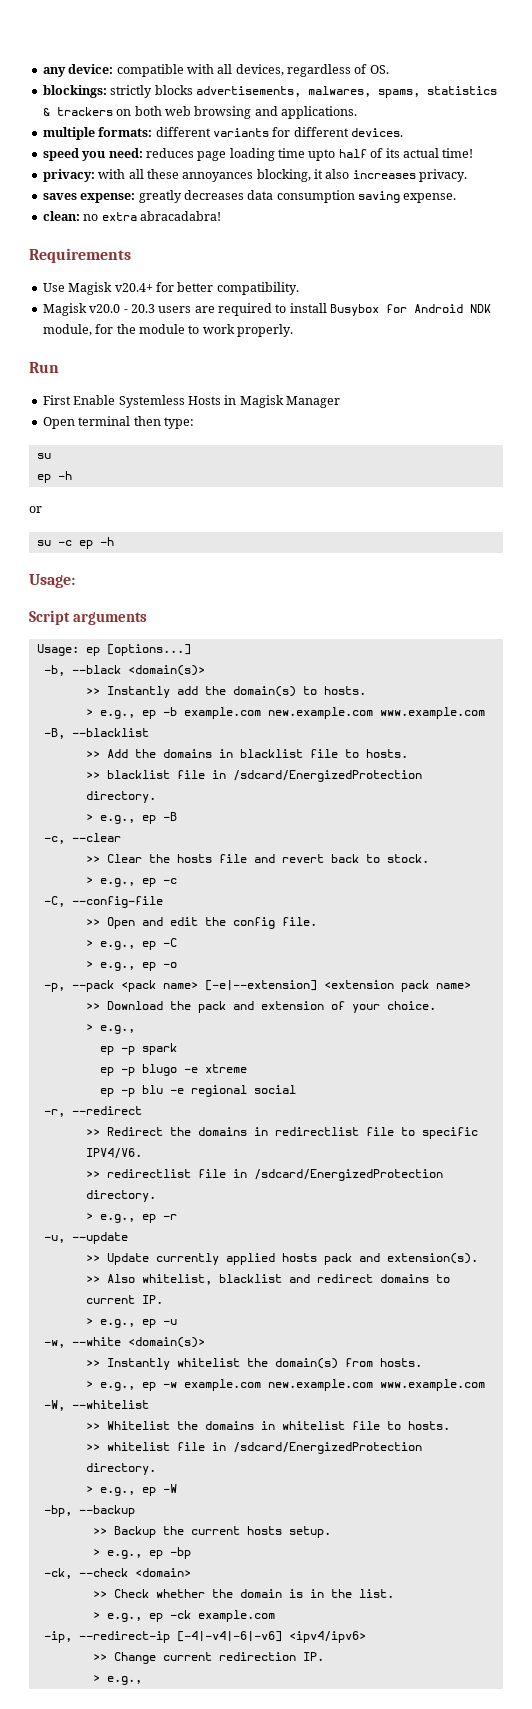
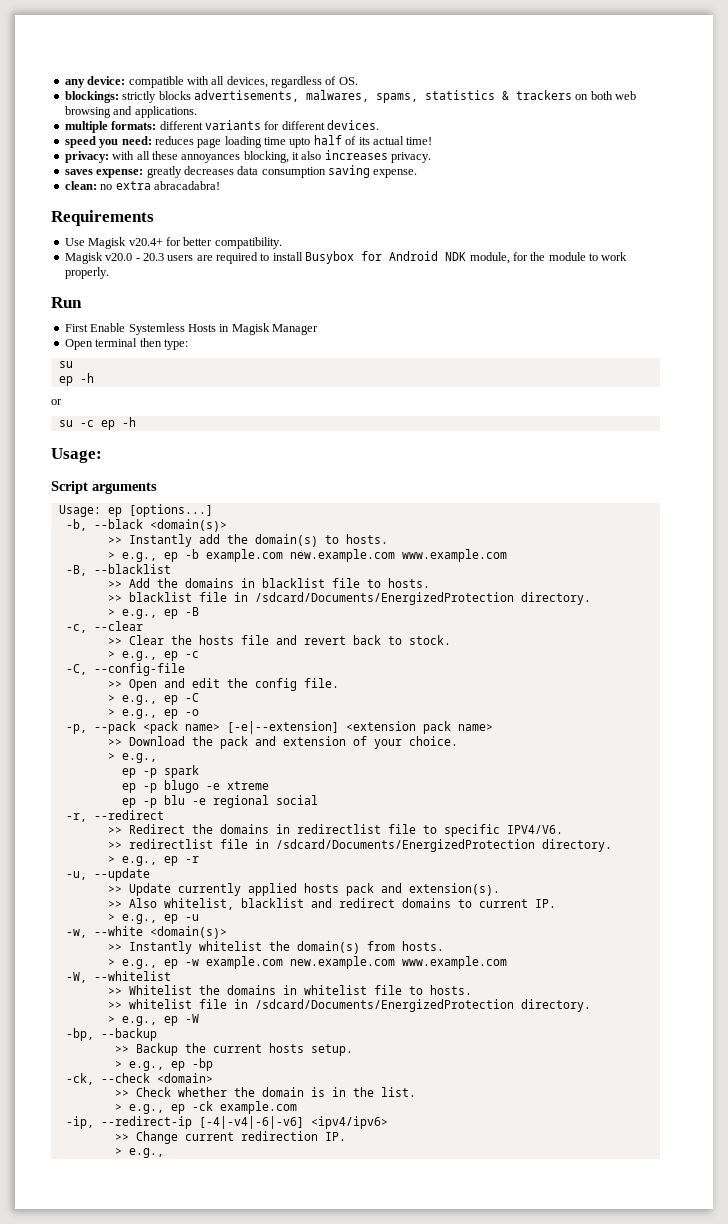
- >> blacklist file in /sdcard/EnergizedProtection directory.
+ >> blacklist file in /sdcard/Documents/EnergizedProtection directory.
- >> redirectlist file in /sdcard/EnergizedProtection directory.
+ >> redirectlist file in /sdcard/Documents/EnergizedProtection directory.
- >> whitelist file in /sdcard/EnergizedProtection directory.
+ >> whitelist file in /sdcard/Documents/EnergizedProtection directory.

